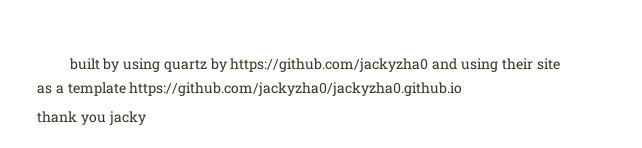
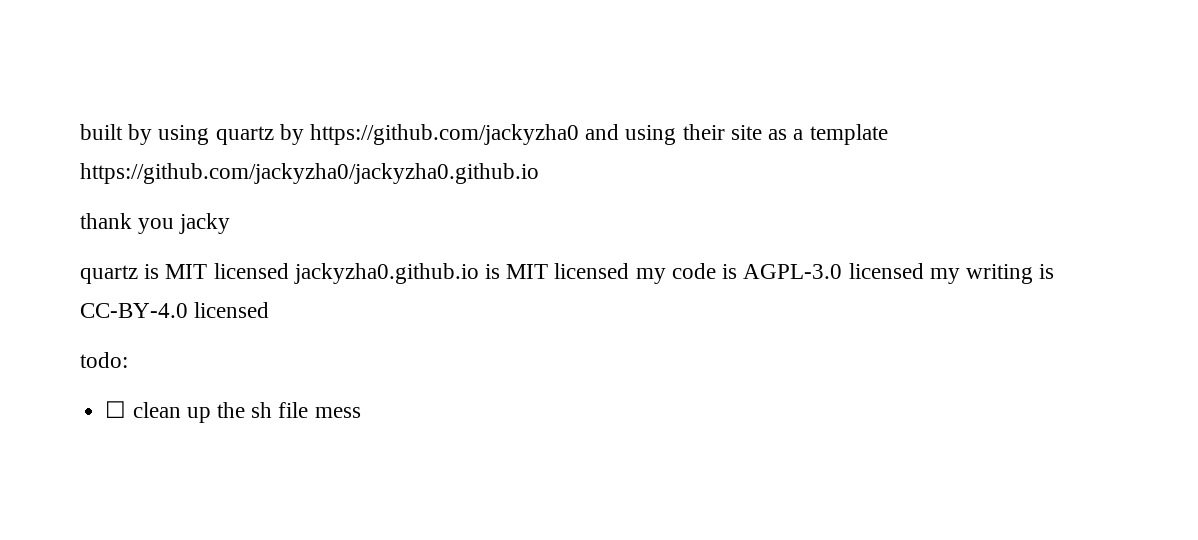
+ quartz is MIT licensed jackyzha0.github.io is MIT licensed my code is AGPL-3.0 licensed my writing is CC-BY-4.0 licensed
+ todo:
+ ☐ clean up the sh file mess

